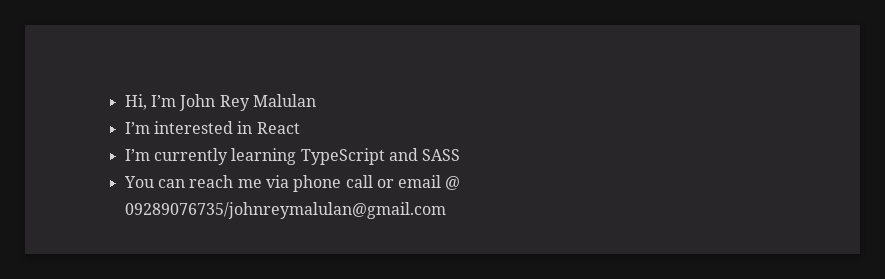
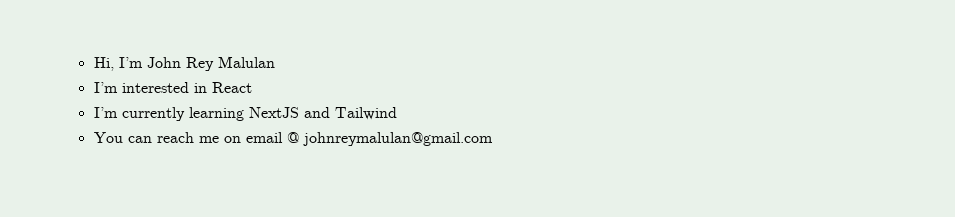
- I’m currently learning TypeScript and SASS
+ I’m currently learning NextJS and Tailwind
- You can reach me via phone call or email @ 09289076735/johnreymalulan@gmail.com
+ You can reach me on email @ johnreymalulan@gmail.com

